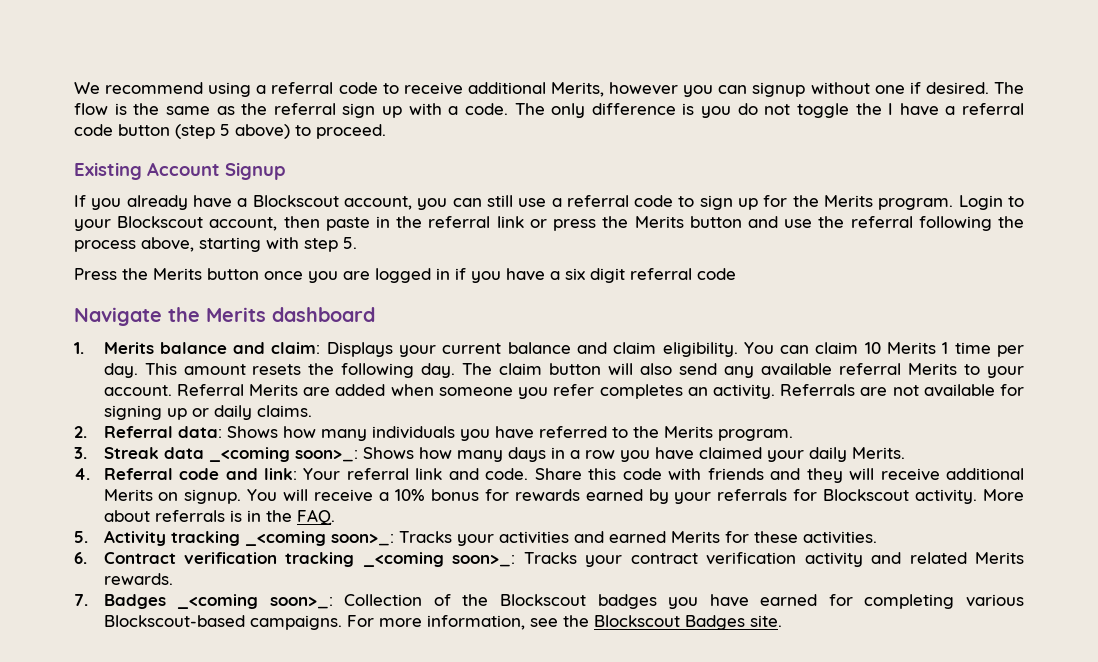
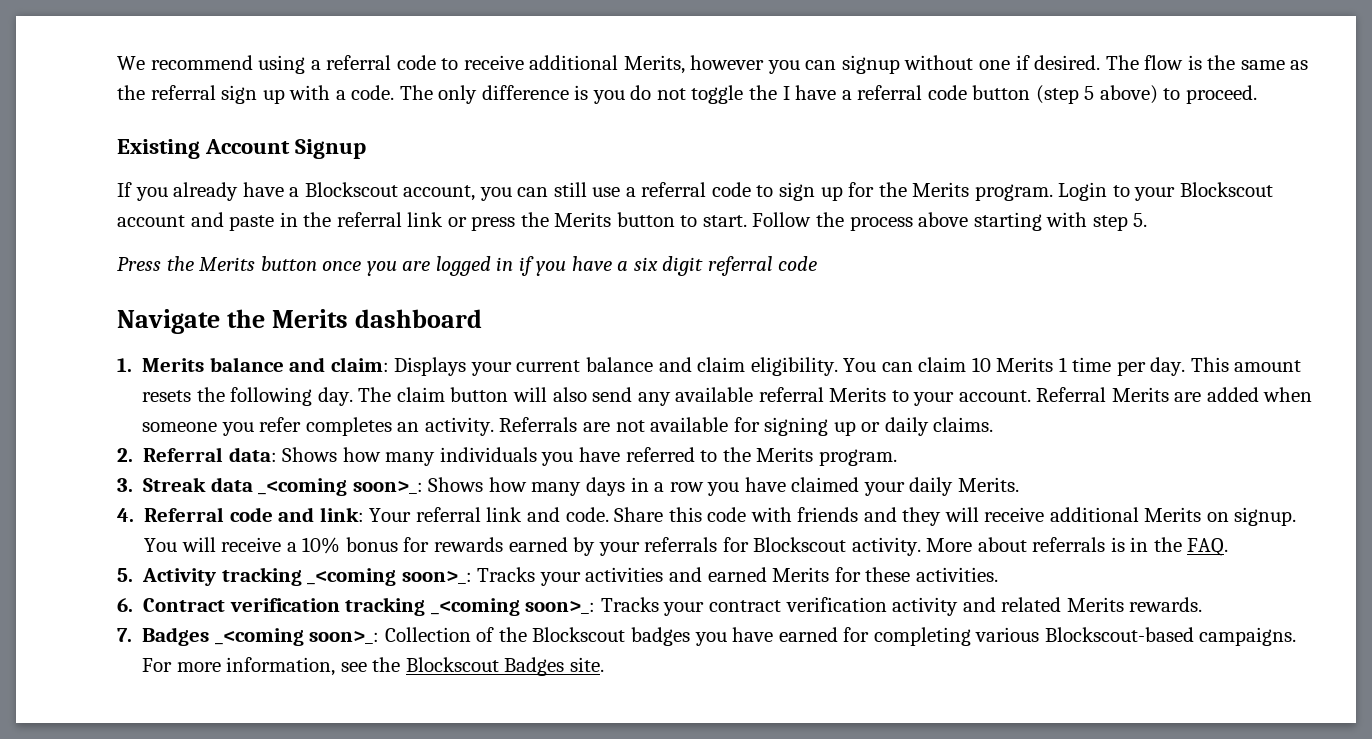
- Login to your Blockscout account, then paste in the referral link or press the Merits button and use the referral following the process above, starting with step 5.
+ Login to your Blockscout account and paste in the referral link or press the Merits button to start. Follow the process above starting with step 5.

